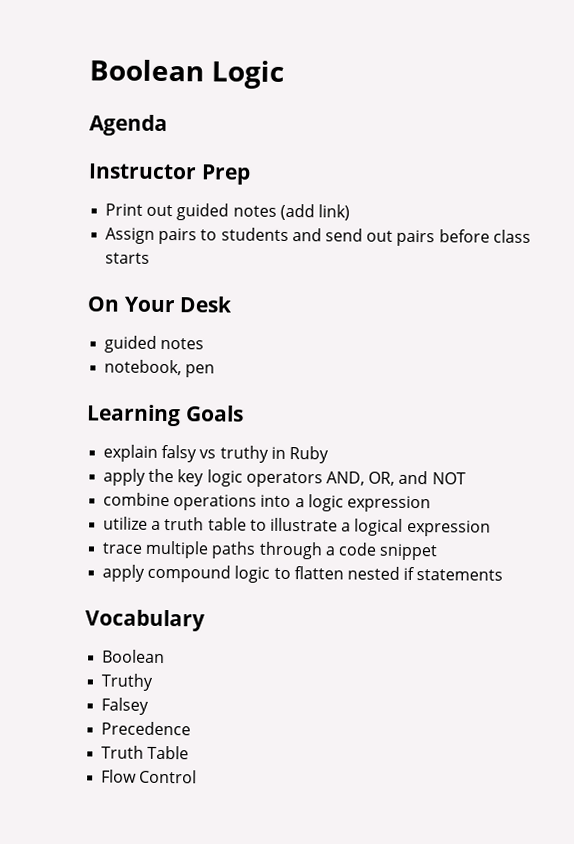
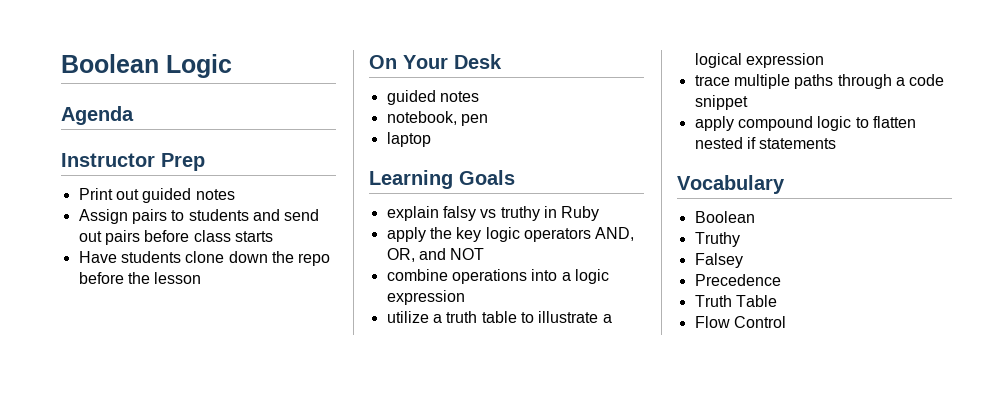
- Print out guided notes (add link)
+ Print out guided notes
+ Have students clone down the repo before the lesson
+ laptop

